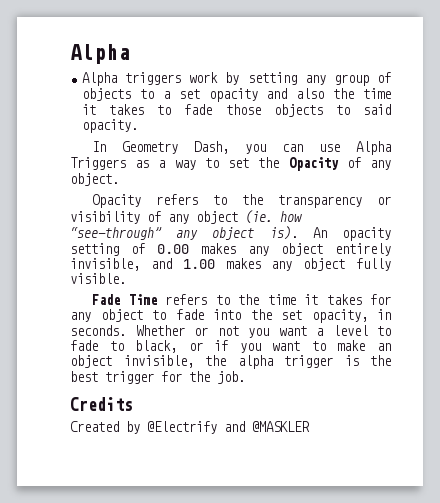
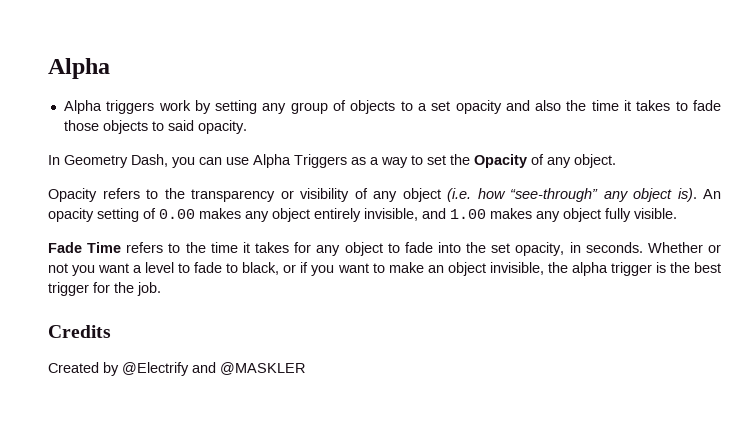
- Opacity refers to the transparency or visibility of any object (ie. how “see-through” any object is).
+ Opacity refers to the transparency or visibility of any object (i.e. how “see-through” any object is).

